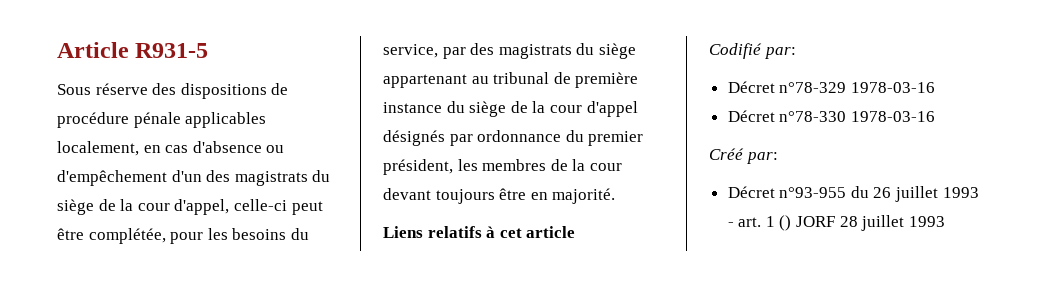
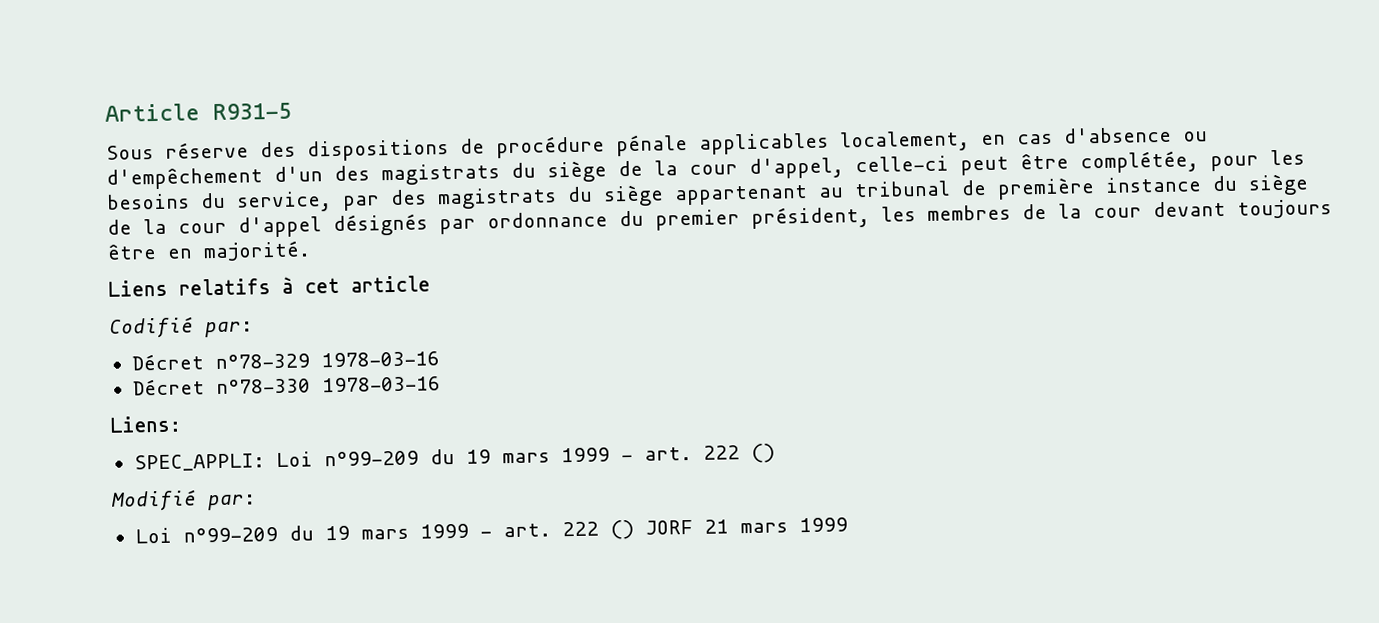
- Créé par:
- Décret n°93-955 du 26 juillet 1993 - art. 1 () JORF 28 juillet 1993
+ Liens:
+ SPEC_APPLI: Loi n°99-209 du 19 mars 1999 - art. 222 ()
+ Modifié par:
+ Loi n°99-209 du 19 mars 1999 - art. 222 () JORF 21 mars 1999

